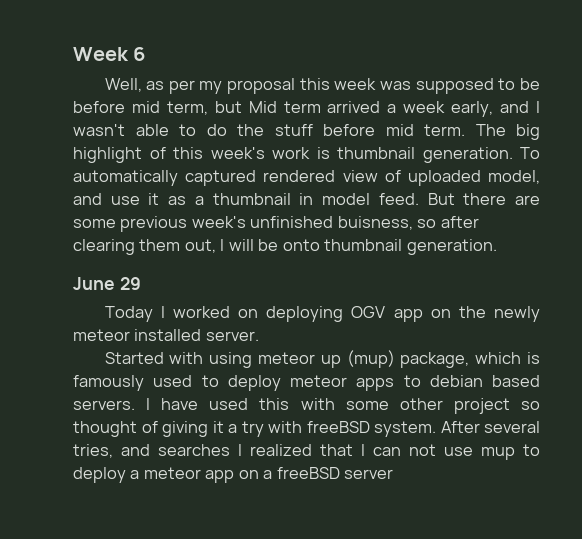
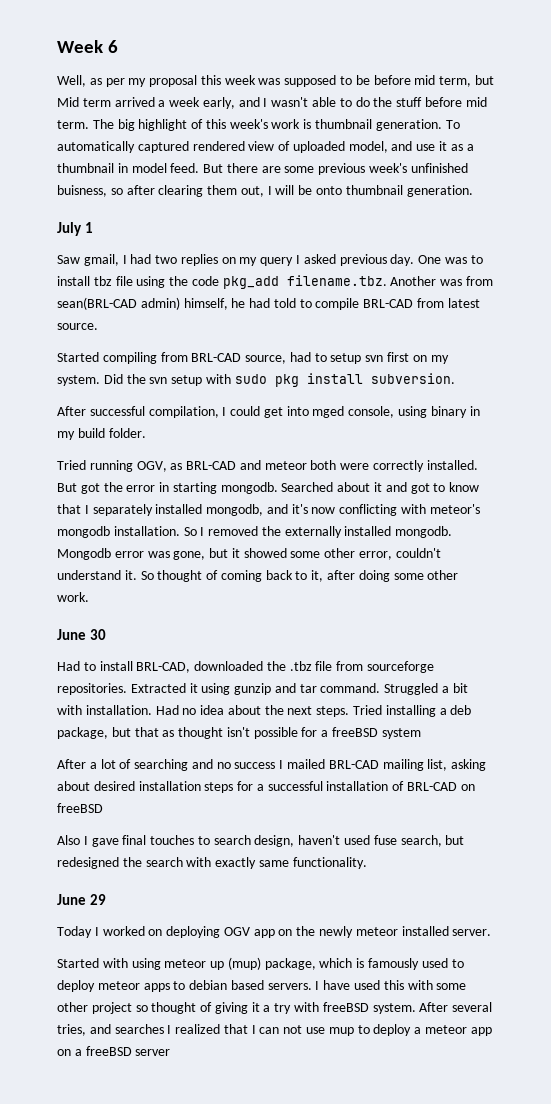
+ July 1
+ Saw gmail, I had two replies on my query I asked previous day. One was to install tbz file using the code pkg_add filename.tbz. Another was from sean(BRL-CAD admin) himself, he had told to compile BRL-CAD from latest source.
+ Started compiling from BRL-CAD source, had to setup svn first on my system. Did the svn setup with sudo pkg install subversion.
+ After successful compilation, I could get into mged console, using binary in my build folder.
+ Tried running OGV, as BRL-CAD and meteor both were correctly installed. But got the error in starting mongodb. Searched about it and got to know that I separately installed mongodb, and it's now conflicting with meteor's mongodb installation. So I removed the externally installed mongodb. Mongodb error was gone, but it showed some other error, couldn't understand it. So thought of coming back to it, after doing some other work.
+ June 30
+ Had to install BRL-CAD, downloaded the .tbz file from sourceforge repositories. Extracted it using gunzip and tar command. Struggled a bit with installation. Had no idea about the next steps. Tried installing a deb package, but that as thought isn't possible for a freeBSD system
+ After a lot of searching and no success I mailed BRL-CAD mailing list, asking about desired installation steps for a successful installation of BRL-CAD on freeBSD
+ Also I gave final touches to search design, haven't used fuse search, but redesigned the search with exactly same functionality.

